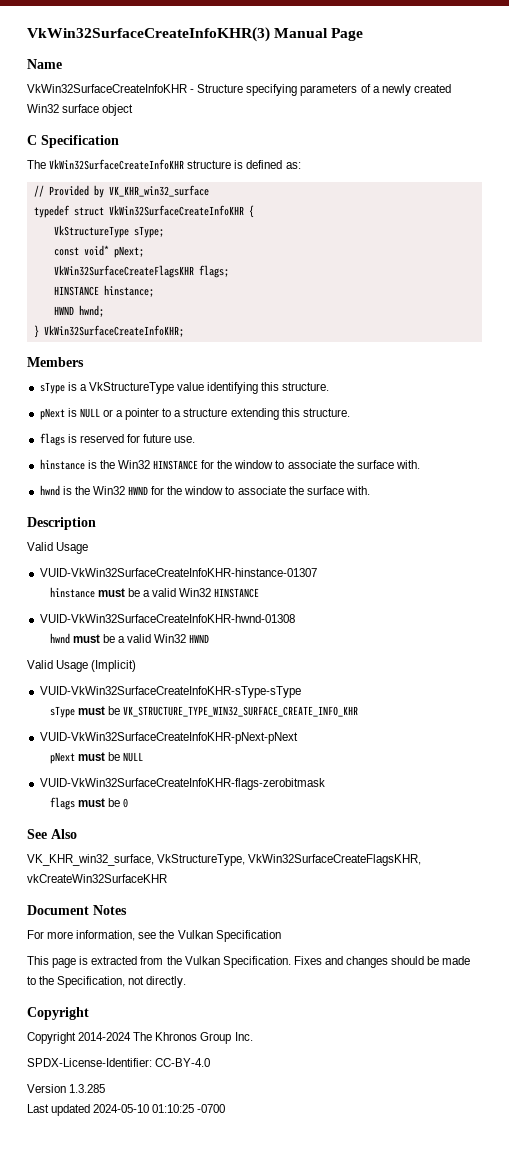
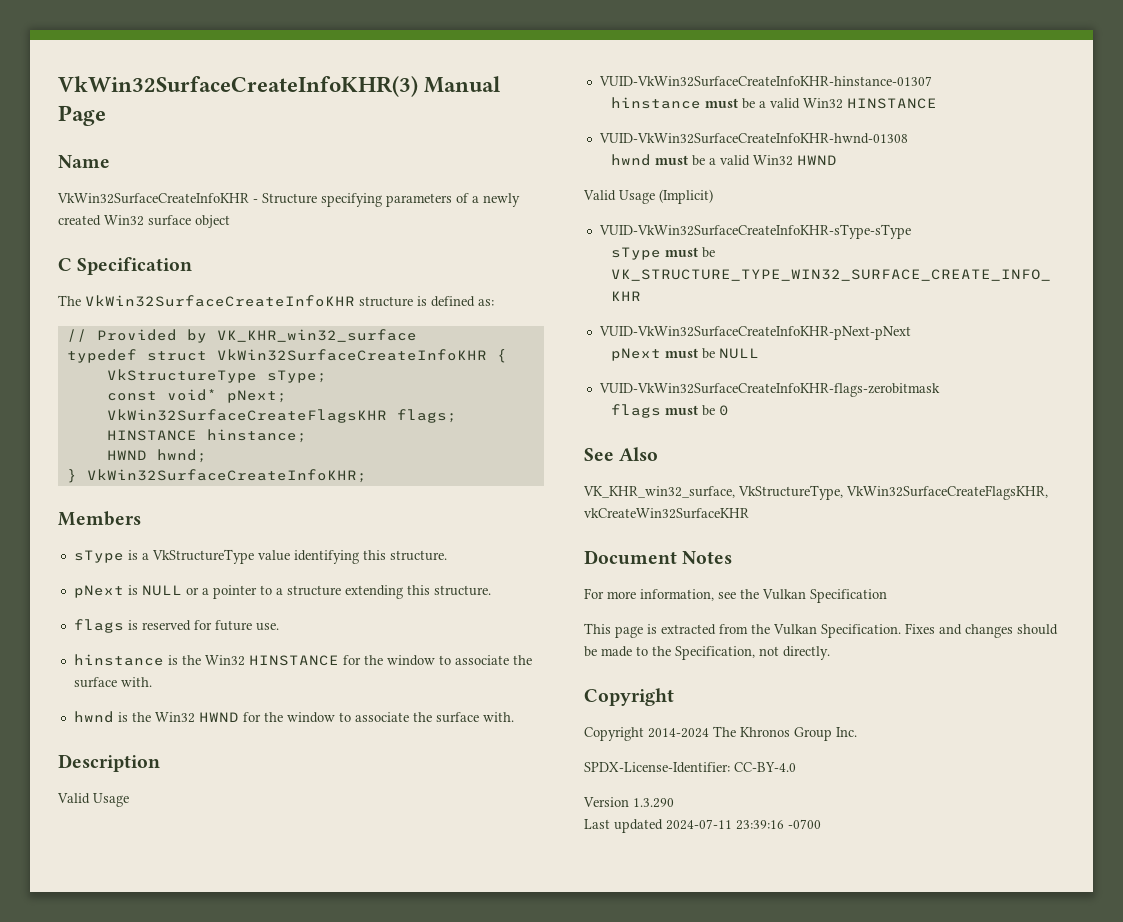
- Version 1.3.285
+ Version 1.3.290
- Last updated 2024-05-10 01:10:25 -0700
+ Last updated 2024-07-11 23:39:16 -0700

